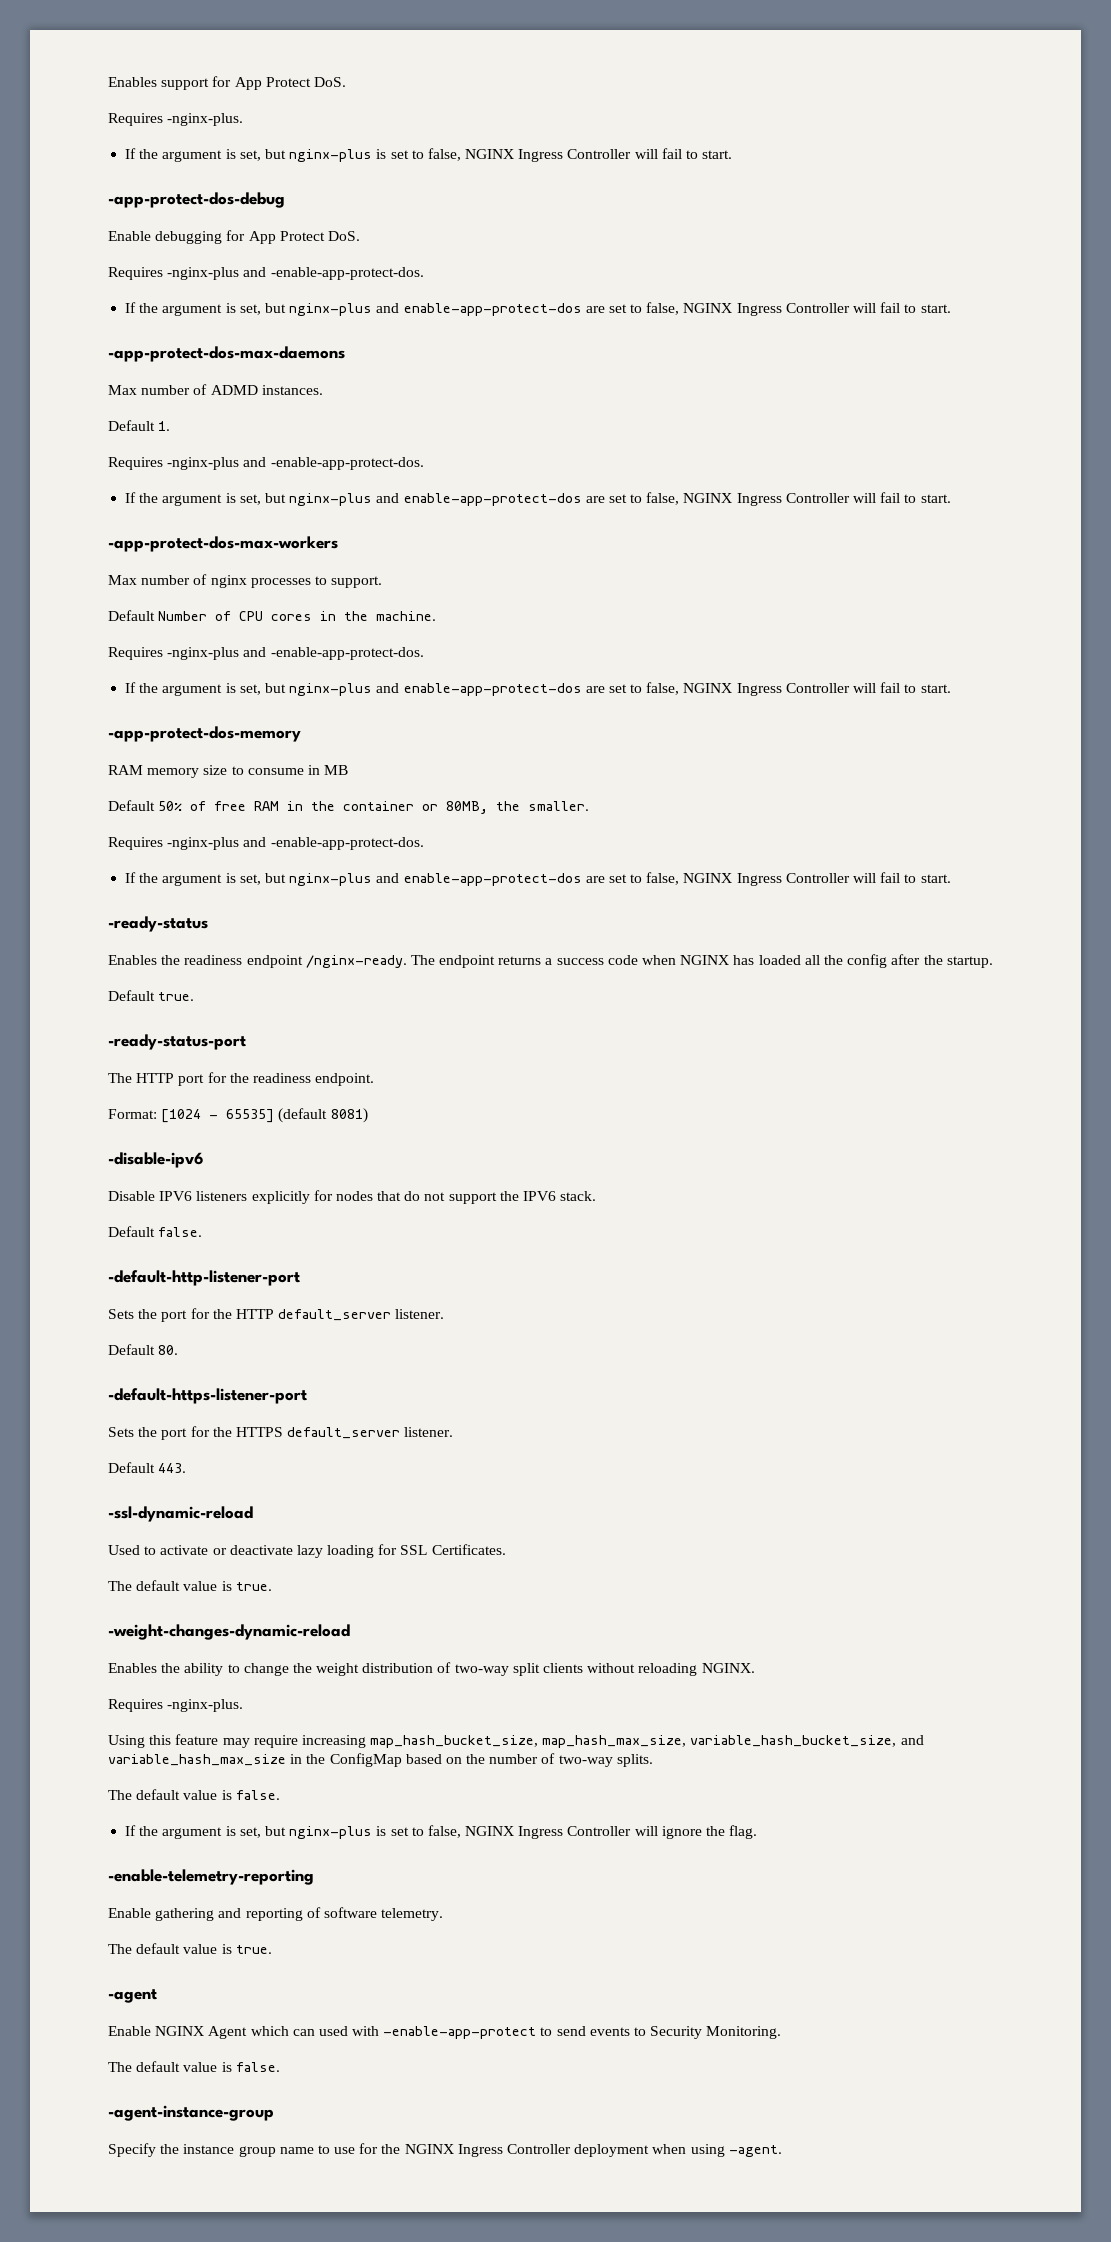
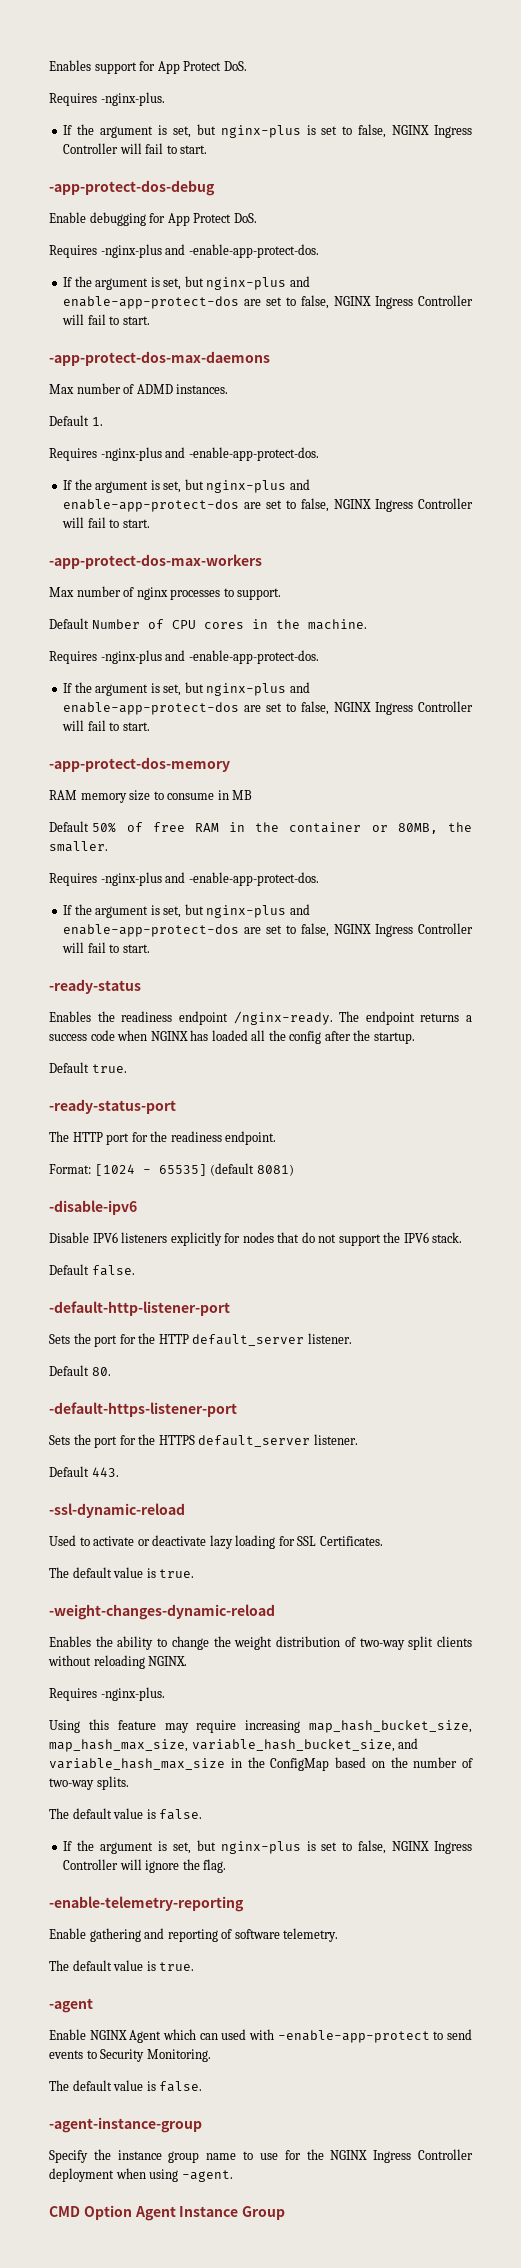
+ CMD Option Agent Instance Group

